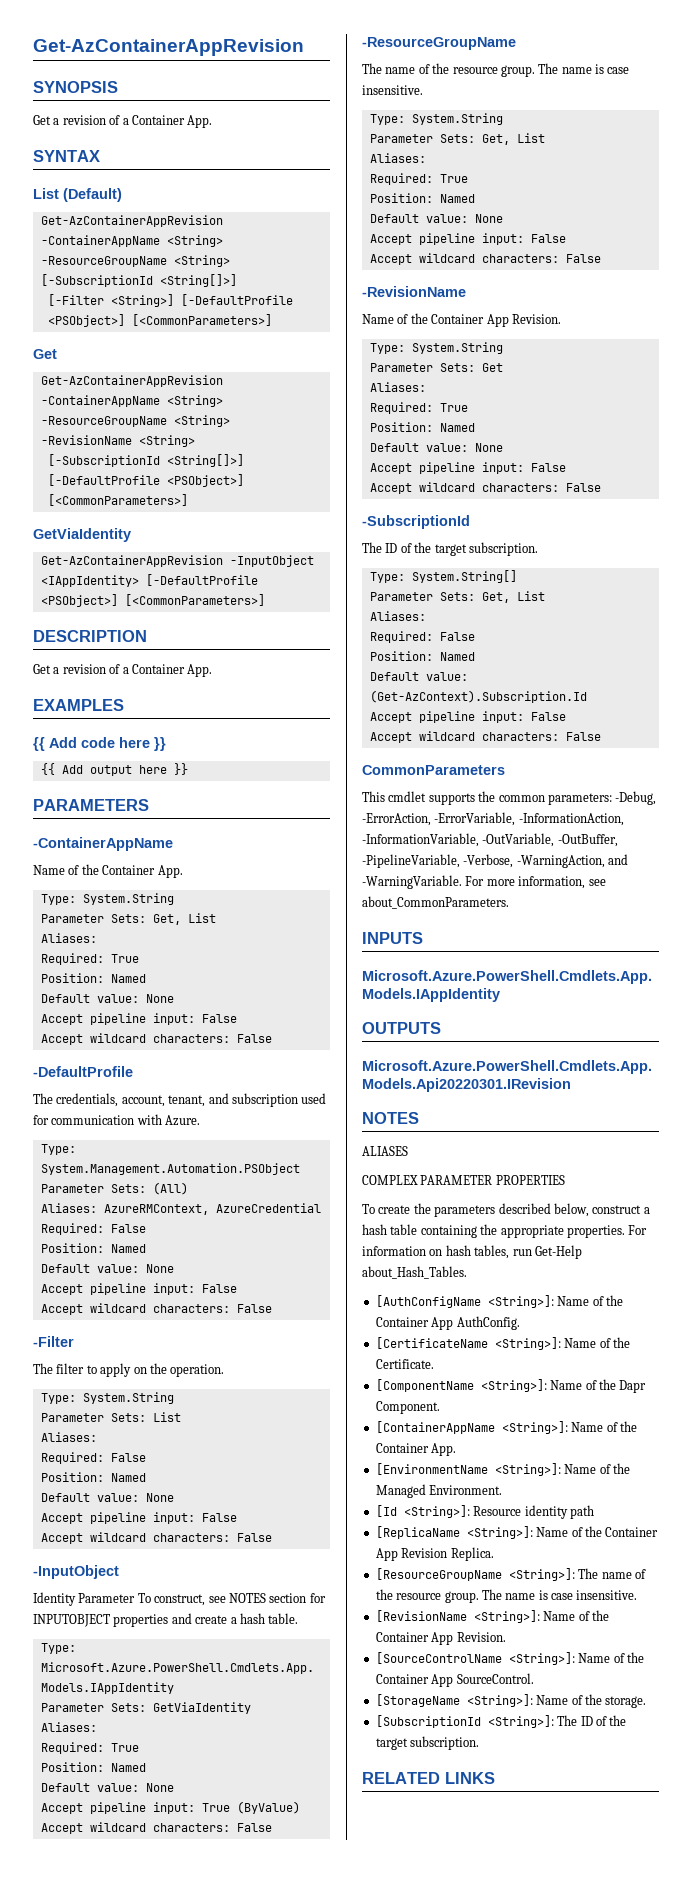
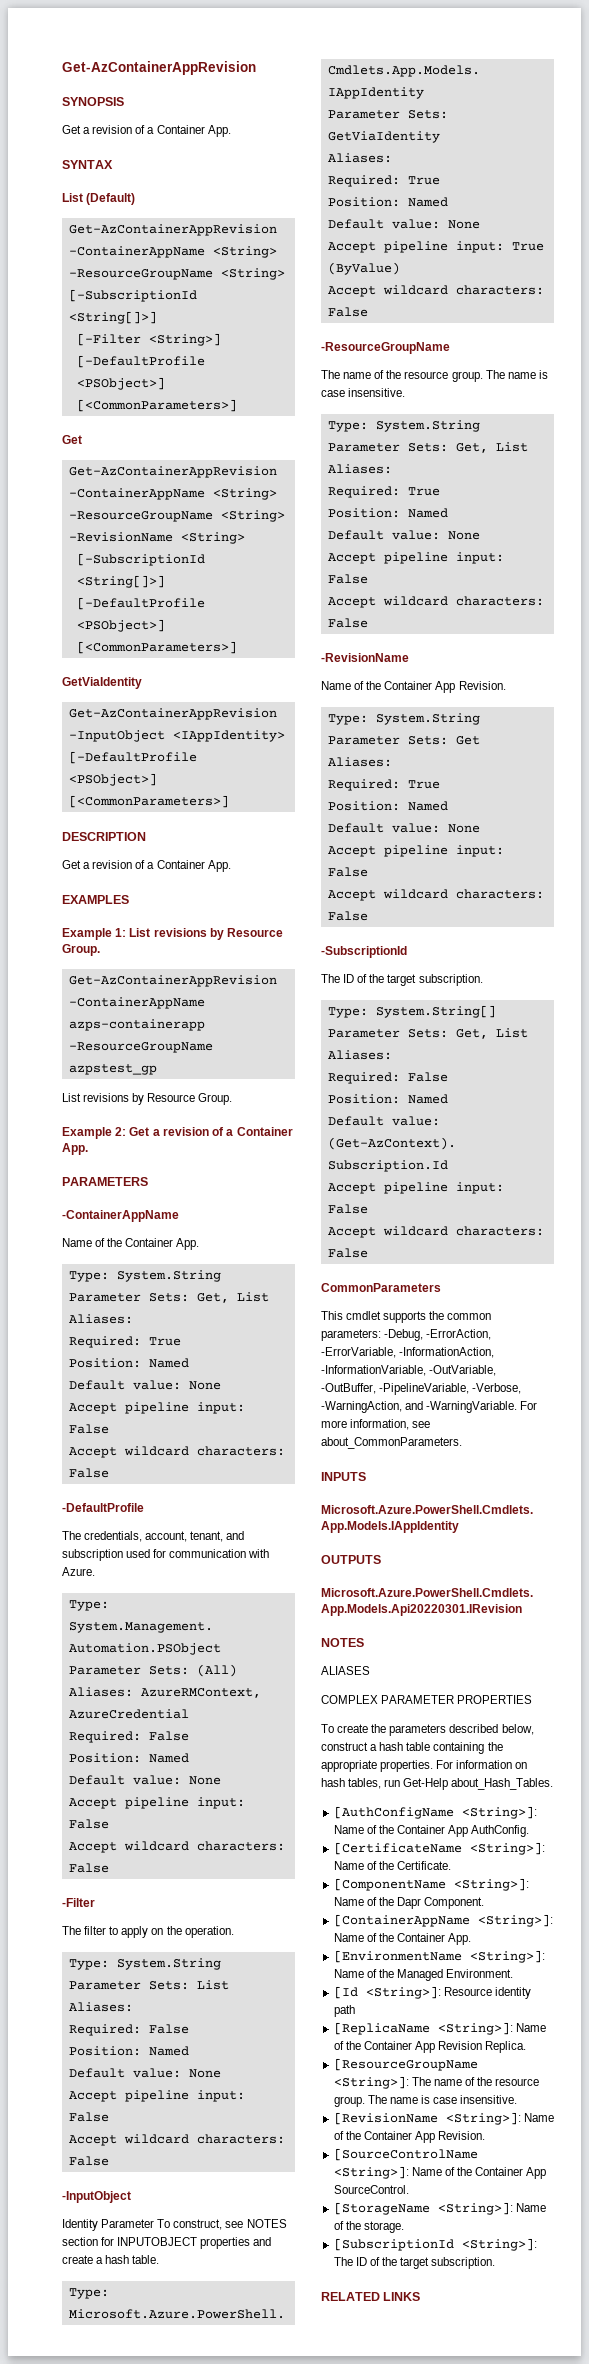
- {{ Add code here }}
- {{ Add output here }}
+ Example 1: List revisions by Resource Group.
+ Get-AzContainerAppRevision -ContainerAppName azps-containerapp -ResourceGroupName azpstest_gp
+ List revisions by Resource Group.
+ Example 2: Get a revision of a Container App.

